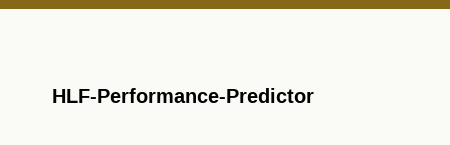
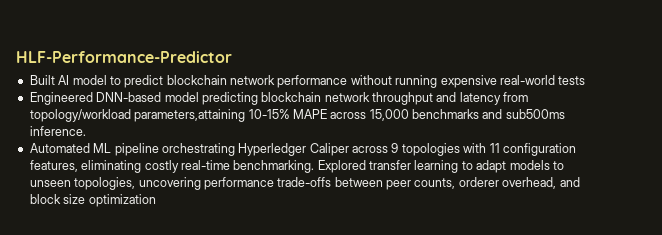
+ Built AI model to predict blockchain network performance without running expensive real-world tests
+ Engineered DNN-based model predicting blockchain network throughput and latency from topology/workload parameters,attaining 10-15% MAPE across 15,000 benchmarks and sub500ms inference.
+ Automated ML pipeline orchestrating Hyperledger Caliper across 9 topologies with 11 configuration features, eliminating costly real-time benchmarking. Explored transfer learning to adapt models to unseen topologies, uncovering performance trade-offs between peer counts, orderer overhead, and block size optimization

